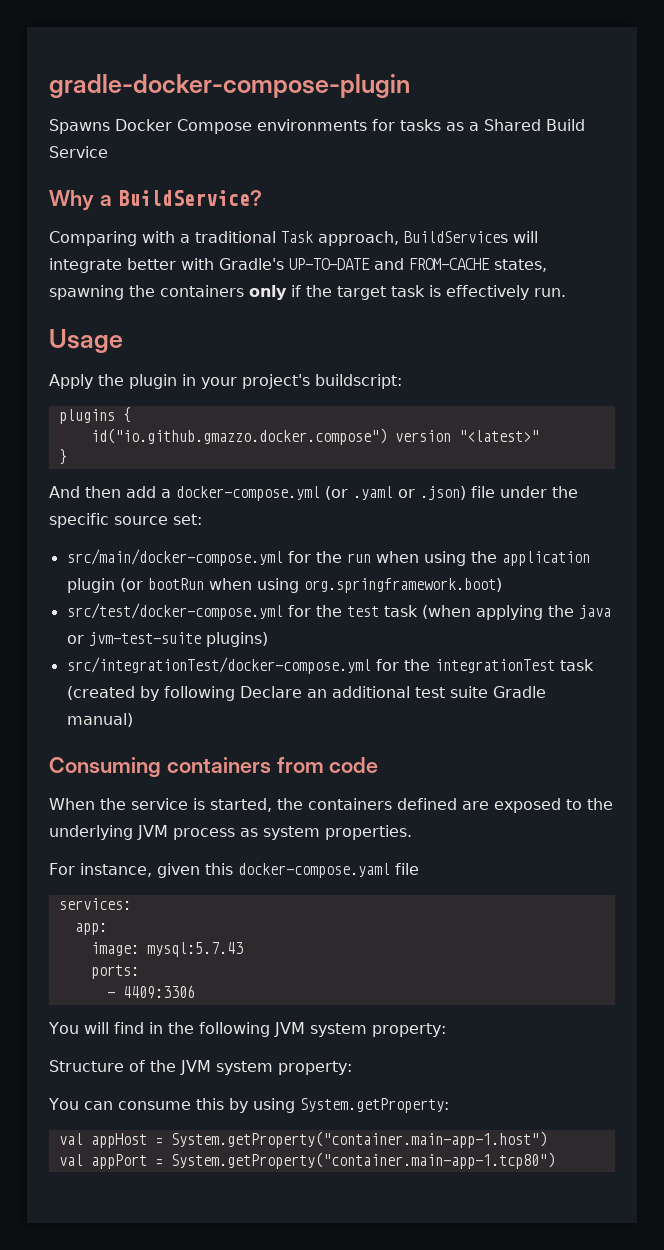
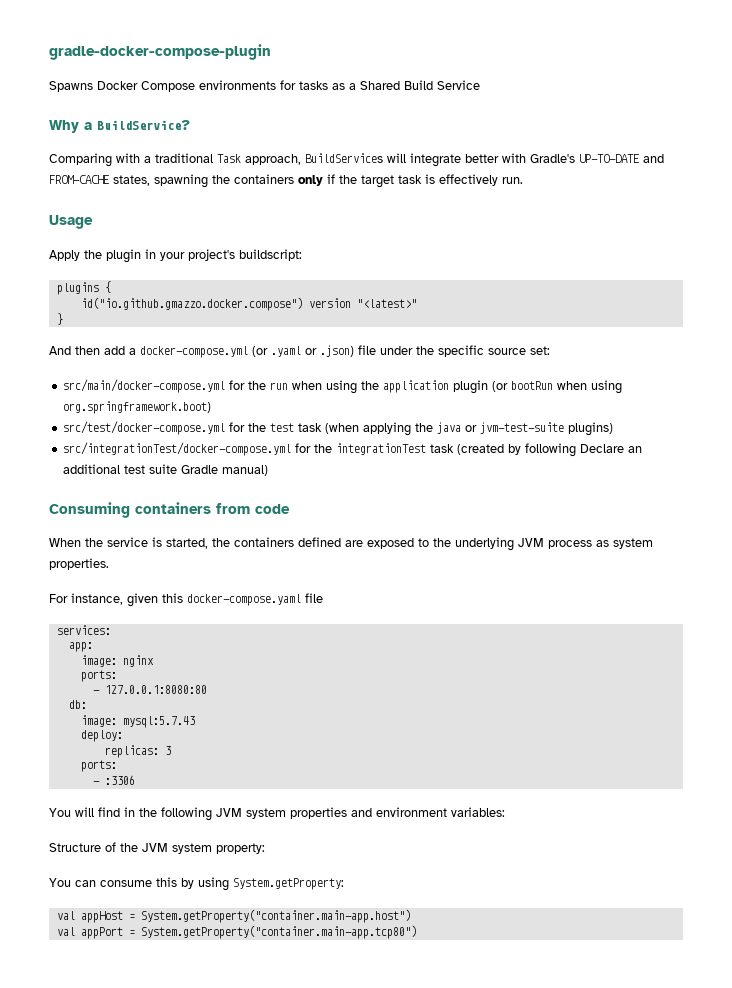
+ image: nginx
+ ports:
+ - 127.0.0.1:8080:80
+ db:
  image: mysql:5.7.43
+ deploy:
+ replicas: 3
  ports:
- - 4409:3306
+ - :3306
- You will find in the following JVM system property:
+ You will find in the following JVM system properties and environment variables:
- val appHost = System.getProperty("container.main-app-1.host")
+ val appHost = System.getProperty("container.main-app.host")
- val appPort = System.getProperty("container.main-app-1.tcp80")
+ val appPort = System.getProperty("container.main-app.tcp80")

